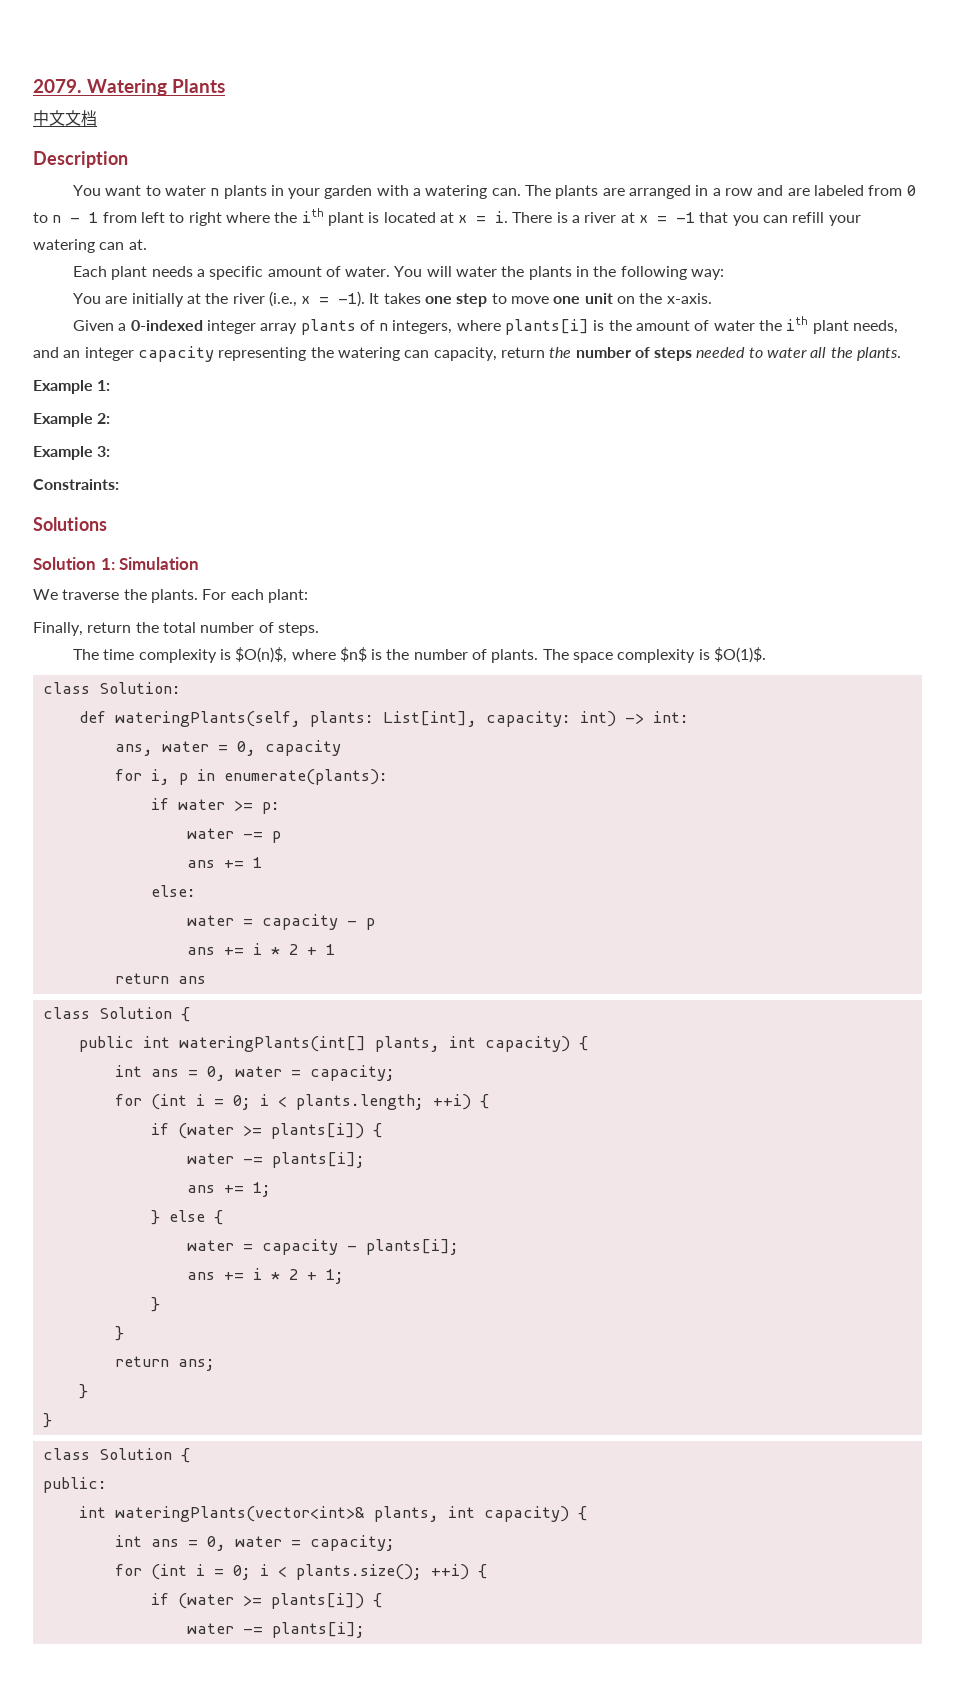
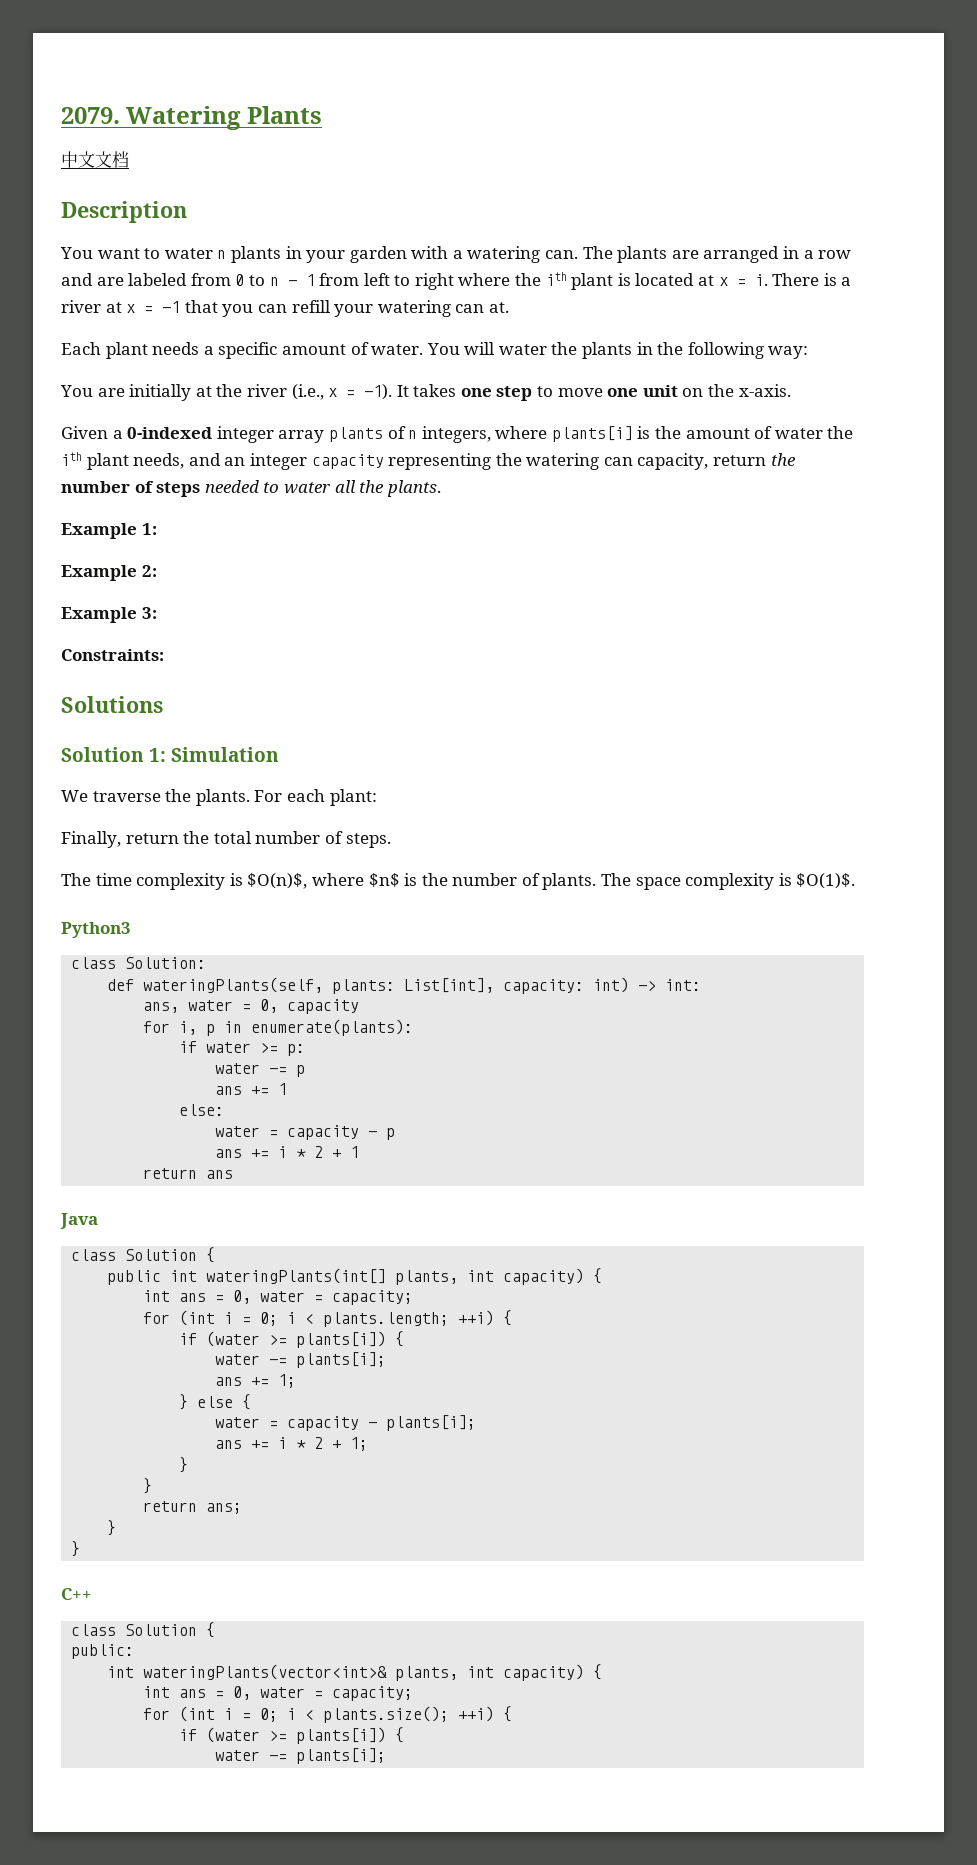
+ Python3
+ Java
+ C++

